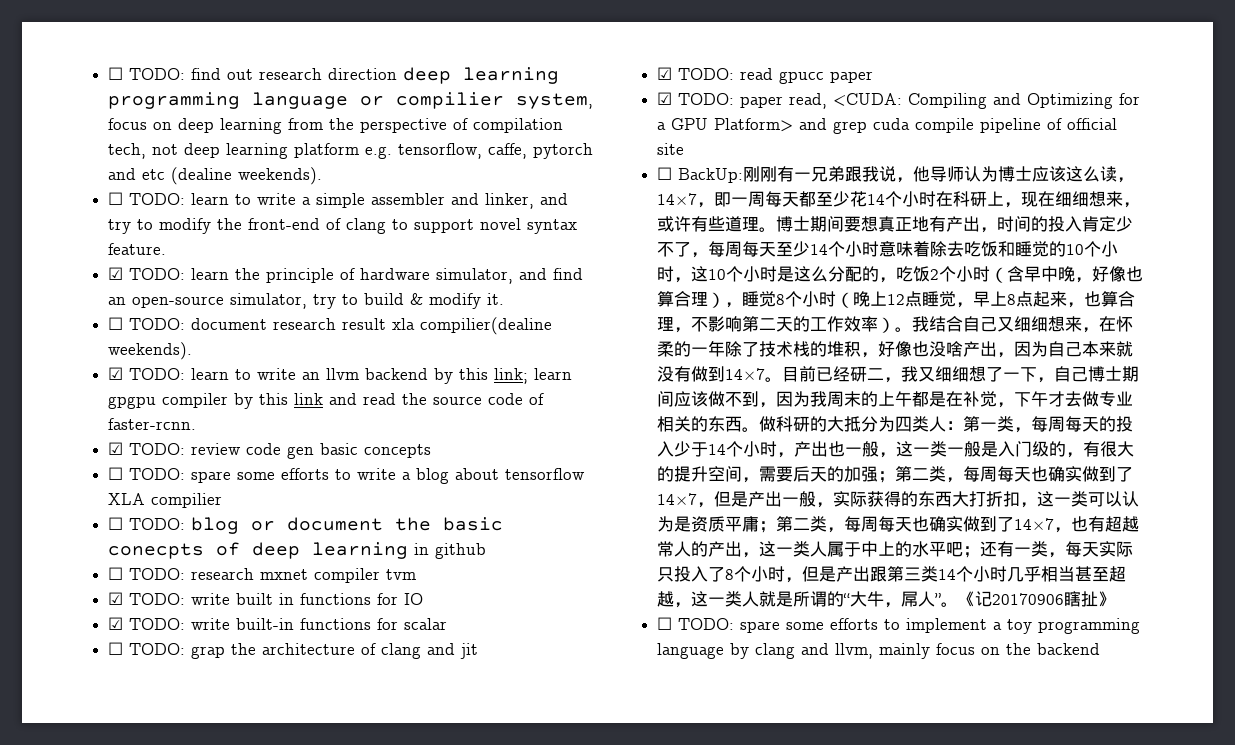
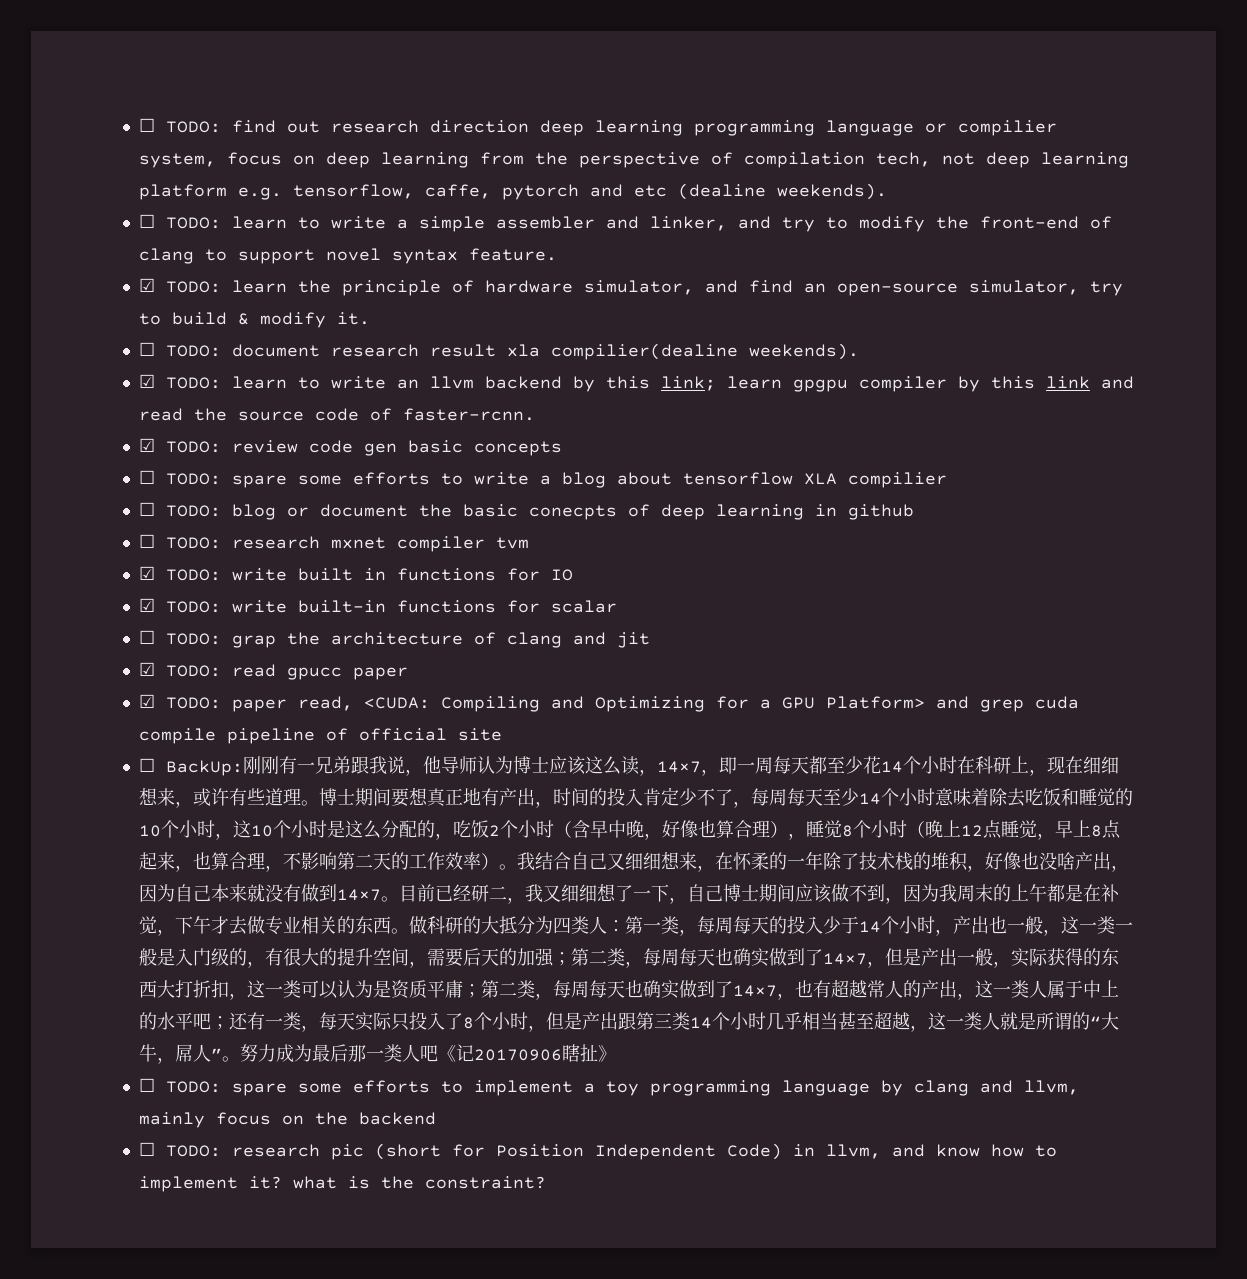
- 《记20170906瞎扯》
+ 努力成为最后那一类人吧《记20170906瞎扯》
+ ☐ TODO: research pic (short for Position Independent Code) in llvm, and know how to implement it? what is the constraint?

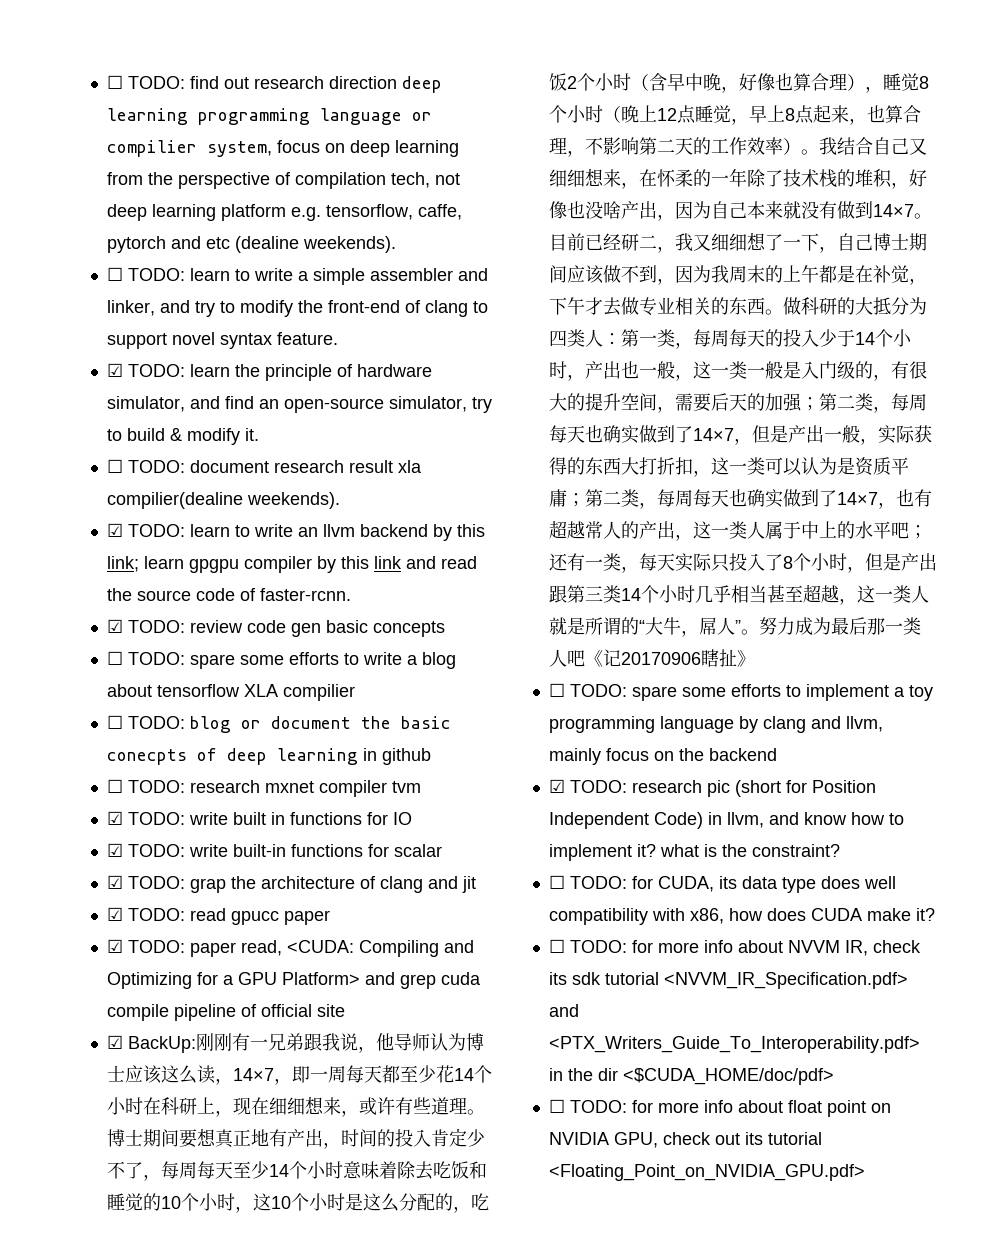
- ☐ TODO: grap the architecture of clang and jit
+ ☑ TODO: grap the architecture of clang and jit
- ☐ BackUp:刚刚有一兄弟跟我说，他导师认为博士应该这么读，14×7，即一周每天都至少花14个小时在科研上，现在细细想来，或许有些道理。
+ ☑ BackUp:刚刚有一兄弟跟我说，他导师认为博士应该这么读，14×7，即一周每天都至少花14个小时在科研上，现在细细想来，或许有些道理。
- ☐ TODO: research pic (short for Position Independent Code) in llvm, and know how to implement it? what is the constraint?
+ ☑ TODO: research pic (short for Position Independent Code) in llvm, and know how to implement it? what is the constraint?
+ ☐ TODO: for CUDA, its data type does well compatibility with x86, how does CUDA make it?
+ ☐ TODO: for more info about NVVM IR, check its sdk tutorial <NVVM_IR_Specification.pdf> and <PTX_Writers_Guide_To_Interoperability.pdf> in the dir <$CUDA_HOME/doc/pdf>
+ ☐ TODO: for more info about float point on NVIDIA GPU, check out its tutorial <Floating_Point_on_NVIDIA_GPU.pdf>

